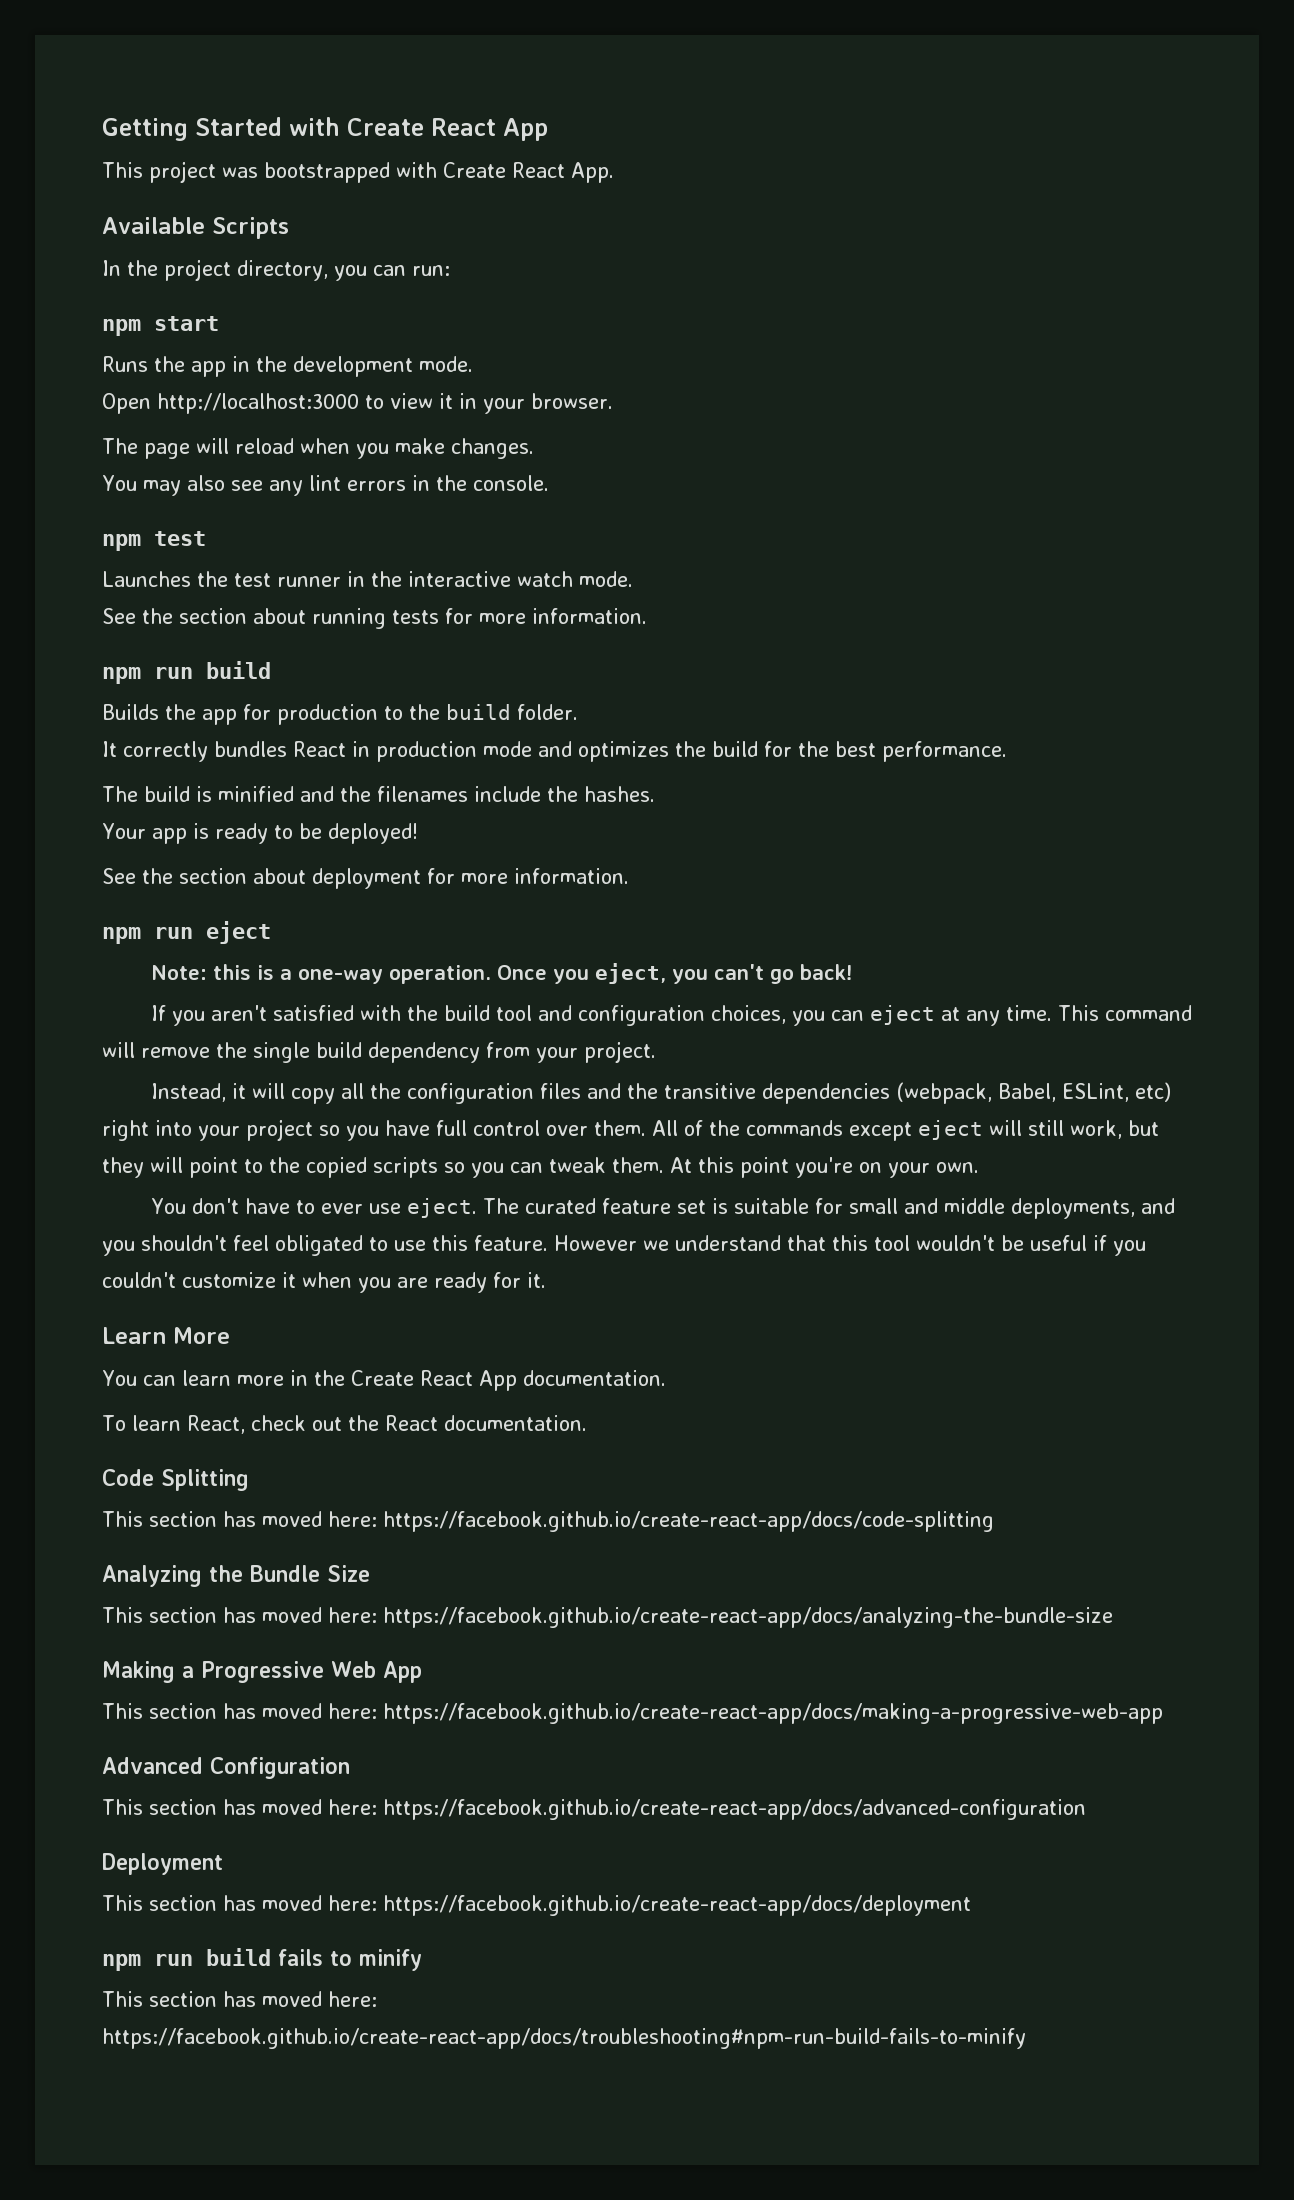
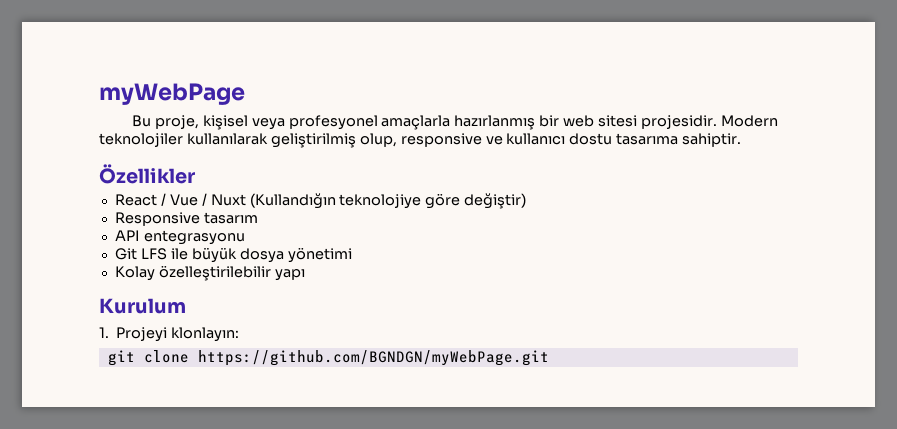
- Getting Started with Create React App
- This project was bootstrapped with Create React App.
- Available Scripts
- In the project directory, you can run:
- npm start
- Runs the app in the development mode.
- Open http://localhost:3000 to view it in your browser.
- The page will reload when you make changes.
- You may also see any lint errors in the console.
- npm test
- Launches the test runner in the interactive watch mode.
- See the section about running tests for more information.
- npm run build
- Builds the app for production to the build folder.
- It correctly bundles React in production mode and optimizes the build for the best performance.
- The build is minified and the filenames include the hashes.
- Your app is ready to be deployed!
- See the section about deployment for more information.
- npm run eject
- Note: this is a one-way operation. Once you eject, you can't go back!
- If you aren't satisfied with the build tool and configuration choices, you can eject at any time. This command will remove the single build dependency from your project.
- Instead, it will copy all the configuration files and the transitive dependencies (webpack, Babel, ESLint, etc) right into your project so you have full control over them. All of the commands except eject will still work, but they will point to the copied scripts so you can tweak them. At this point you're on your own.
- You don't have to ever use eject. The curated feature set is suitable for small and middle deployments, and you shouldn't feel obligated to use this feature. However we understand that this tool wouldn't be useful if you couldn't customize it when you are ready for it.
- Learn More
- You can learn more in the Create React App documentation.
- To learn React, check out the React documentation.
- Code Splitting
- This section has moved here: https://facebook.github.io/create-react-app/docs/code-splitting
- Analyzing the Bundle Size
- This section has moved here: https://facebook.github.io/create-react-app/docs/analyzing-the-bundle-size
- Making a Progressive Web App
- This section has moved here: https://facebook.github.io/create-react-app/docs/making-a-progressive-web-app
- Advanced Configuration
- This section has moved here: https://facebook.github.io/create-react-app/docs/advanced-configuration
- Deployment
- This section has moved here: https://facebook.github.io/create-react-app/docs/deployment
- npm run build fails to minify
- This section has moved here: https://facebook.github.io/create-react-app/docs/troubleshooting#npm-run-build-fails-to-minify
+ myWebPage
+ Bu proje, kişisel veya profesyonel amaçlarla hazırlanmış bir web sitesi projesidir. Modern teknolojiler kullanılarak geliştirilmiş olup, responsive ve kullanıcı dostu tasarıma sahiptir.
+ Özellikler
+ React / Vue / Nuxt (Kullandığın teknolojiye göre değiştir)
+ Responsive tasarım
+ API entegrasyonu
+ Git LFS ile büyük dosya yönetimi
+ Kolay özelleştirilebilir yapı
+ Kurulum
+ 1. Projeyi klonlayın:
+ git clone https://github.com/BGNDGN/myWebPage.git

